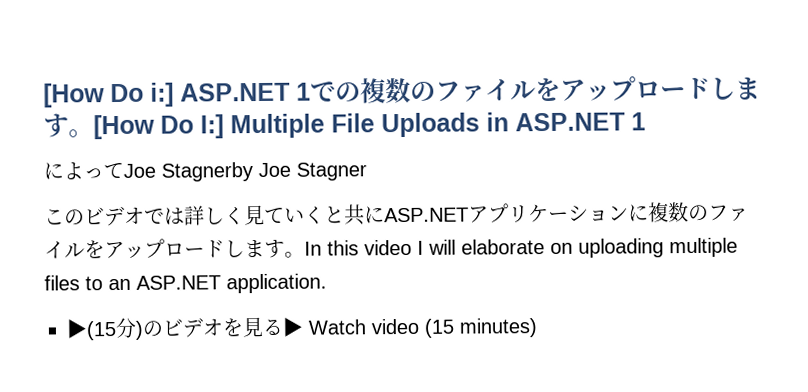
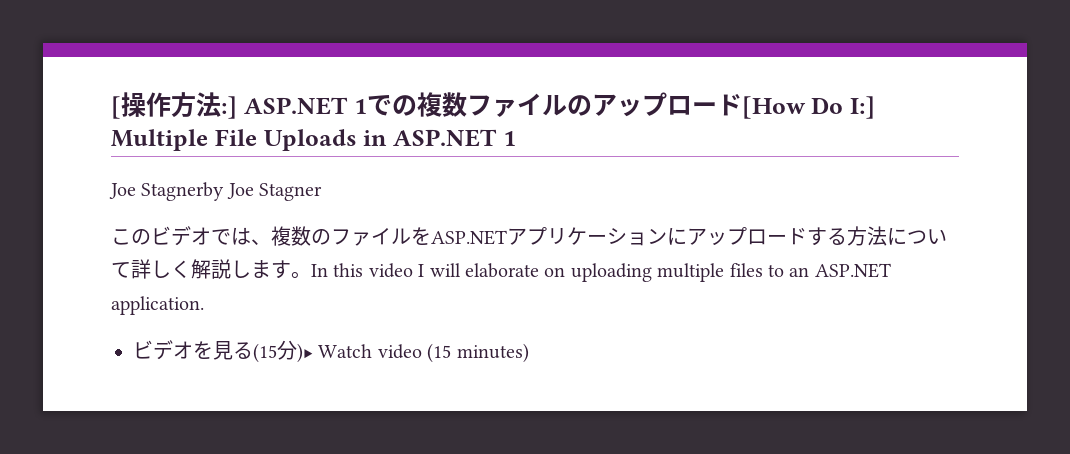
- [How Do i:] ASP.NET 1での複数のファイルをアップロードします。[How Do I:] Multiple File Uploads in ASP.NET 1
+ [操作方法:] ASP.NET 1での複数ファイルのアップロード[How Do I:] Multiple File Uploads in ASP.NET 1
- によってJoe Stagnerby Joe Stagner
+ Joe Stagnerby Joe Stagner
- このビデオでは詳しく見ていくと共にASP.NETアプリケーションに複数のファイルをアップロードします。
+ このビデオでは、複数のファイルをASP.NETアプリケーションにアップロードする方法について詳しく解説します。
- ▶(15分)のビデオを見る▶ Watch video (15 minutes)
+ ビデオを見る(15分)▶ Watch video (15 minutes)

